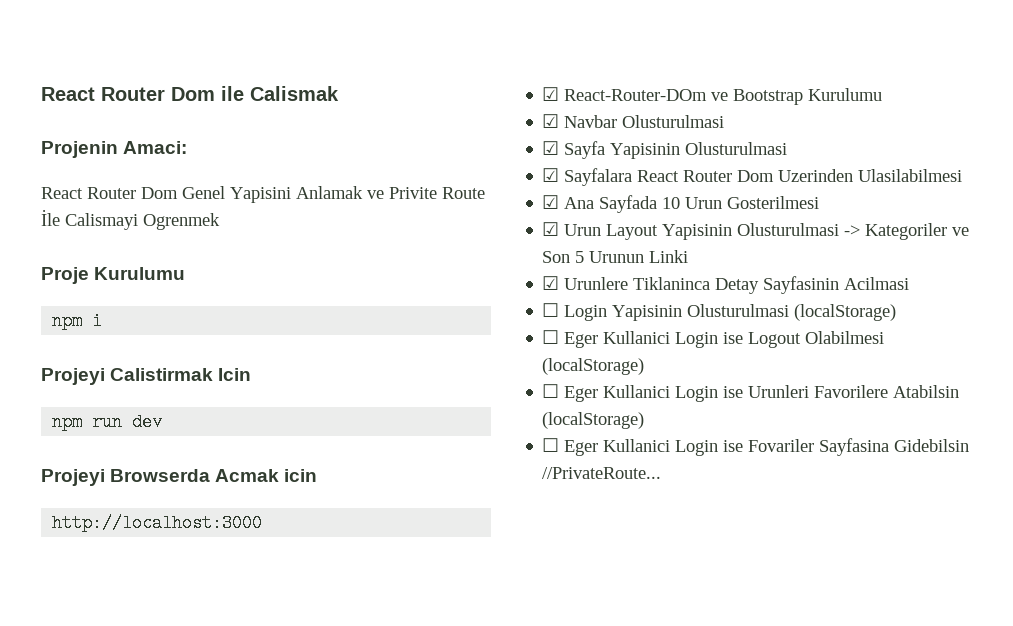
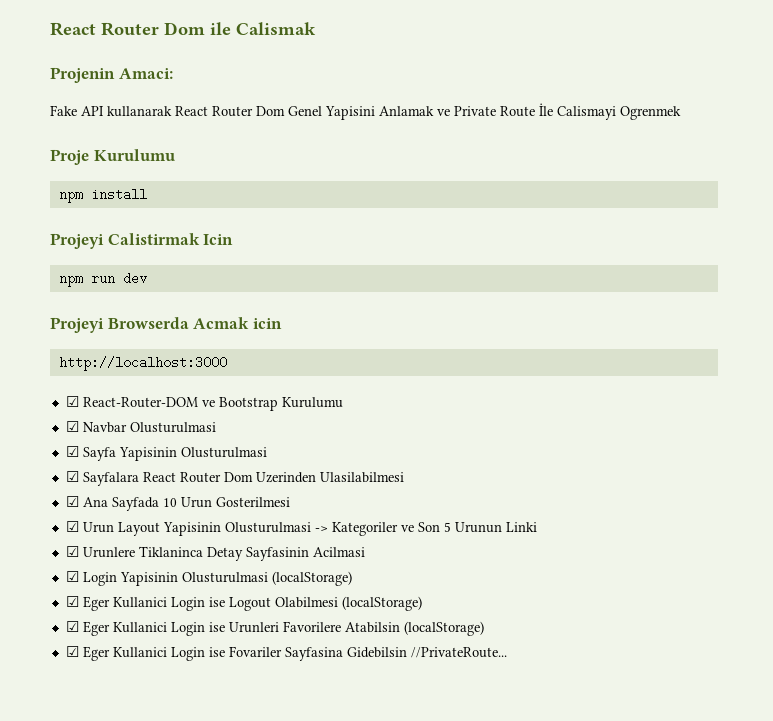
- React Router Dom Genel Yapisini Anlamak ve Privite Route İle Calismayi Ogrenmek
+ Fake API kullanarak React Router Dom Genel Yapisini Anlamak ve Private Route İle Calismayi Ogrenmek
- npm i
+ npm install
- ☑ React-Router-DOm ve Bootstrap Kurulumu
+ ☑ React-Router-DOM ve Bootstrap Kurulumu
- ☐ Login Yapisinin Olusturulmasi (localStorage)
+ ☑ Login Yapisinin Olusturulmasi (localStorage)
- ☐ Eger Kullanici Login ise Logout Olabilmesi (localStorage)
+ ☑ Eger Kullanici Login ise Logout Olabilmesi (localStorage)
- ☐ Eger Kullanici Login ise Urunleri Favorilere Atabilsin (localStorage)
+ ☑ Eger Kullanici Login ise Urunleri Favorilere Atabilsin (localStorage)
- ☐ Eger Kullanici Login ise Fovariler Sayfasina Gidebilsin //PrivateRoute...
+ ☑ Eger Kullanici Login ise Fovariler Sayfasina Gidebilsin //PrivateRoute...

